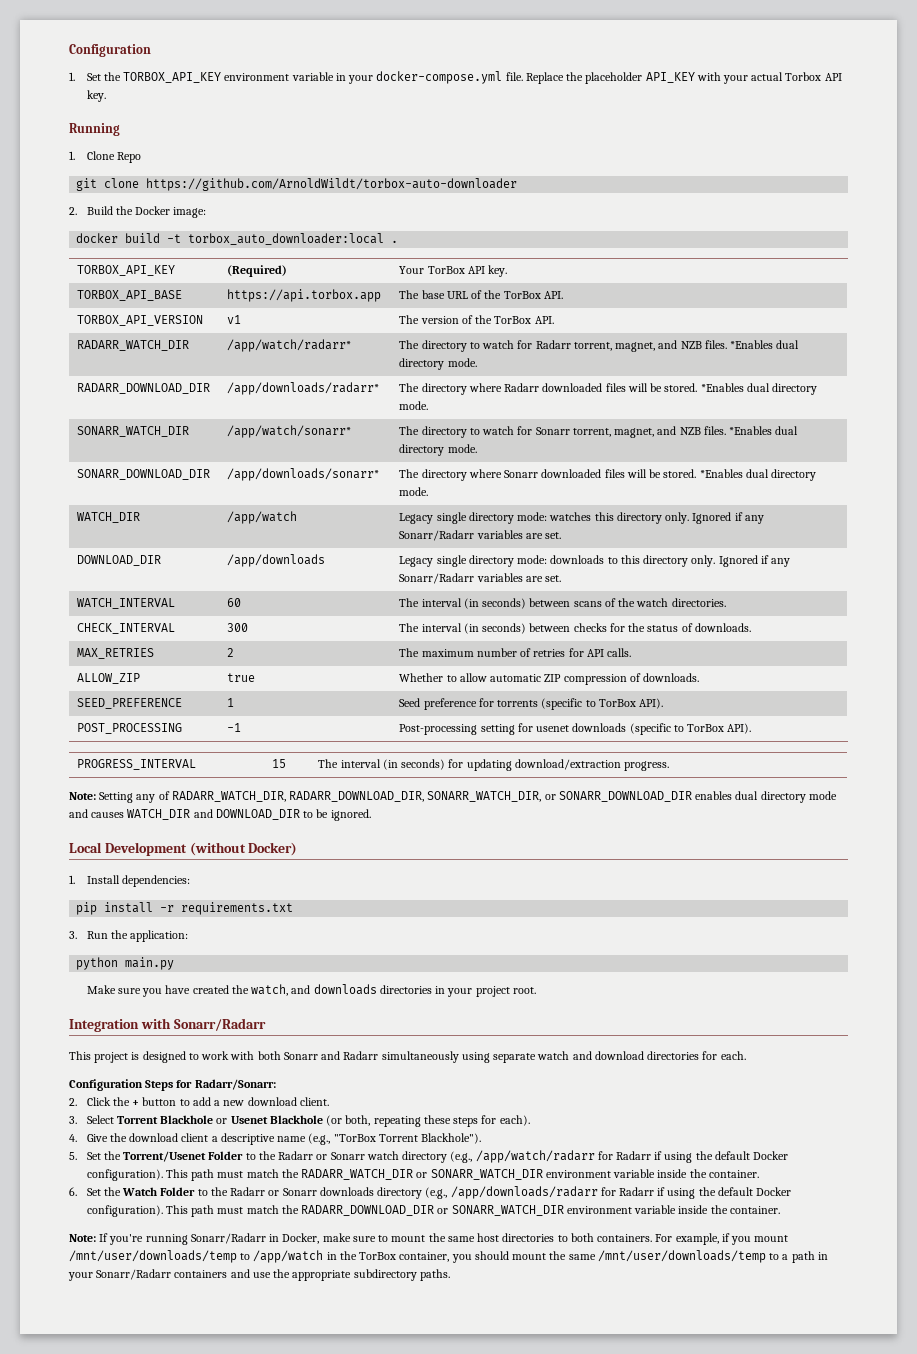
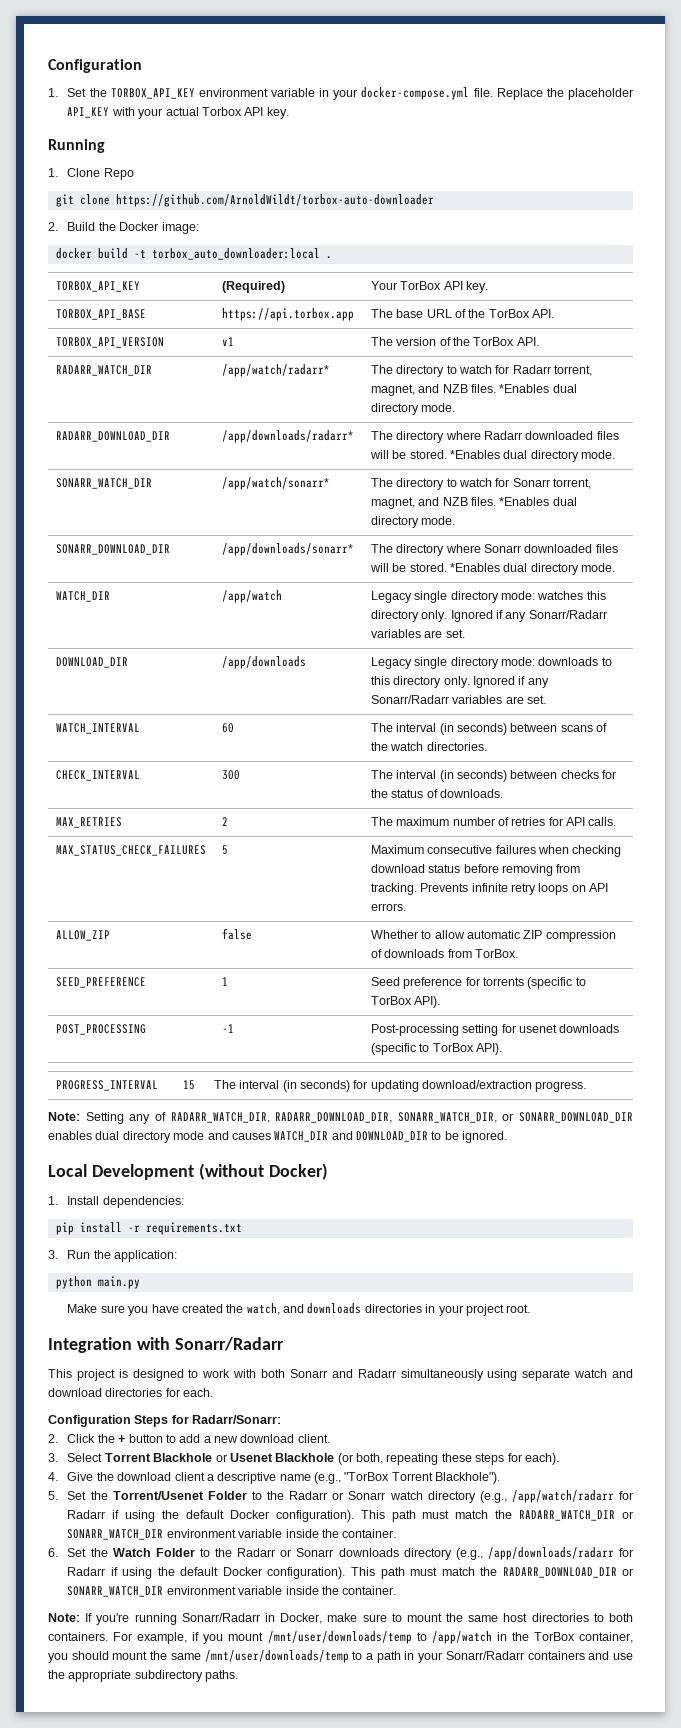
+ MAX_STATUS_CHECK_FAILURES | 5 | Maximum consecutive failures when checking download status before removing from tracking. Prevents infinite retry loops on API errors.
- ALLOW_ZIP | true | Whether to allow automatic ZIP compression of downloads.
+ ALLOW_ZIP | false | Whether to allow automatic ZIP compression of downloads from TorBox.

